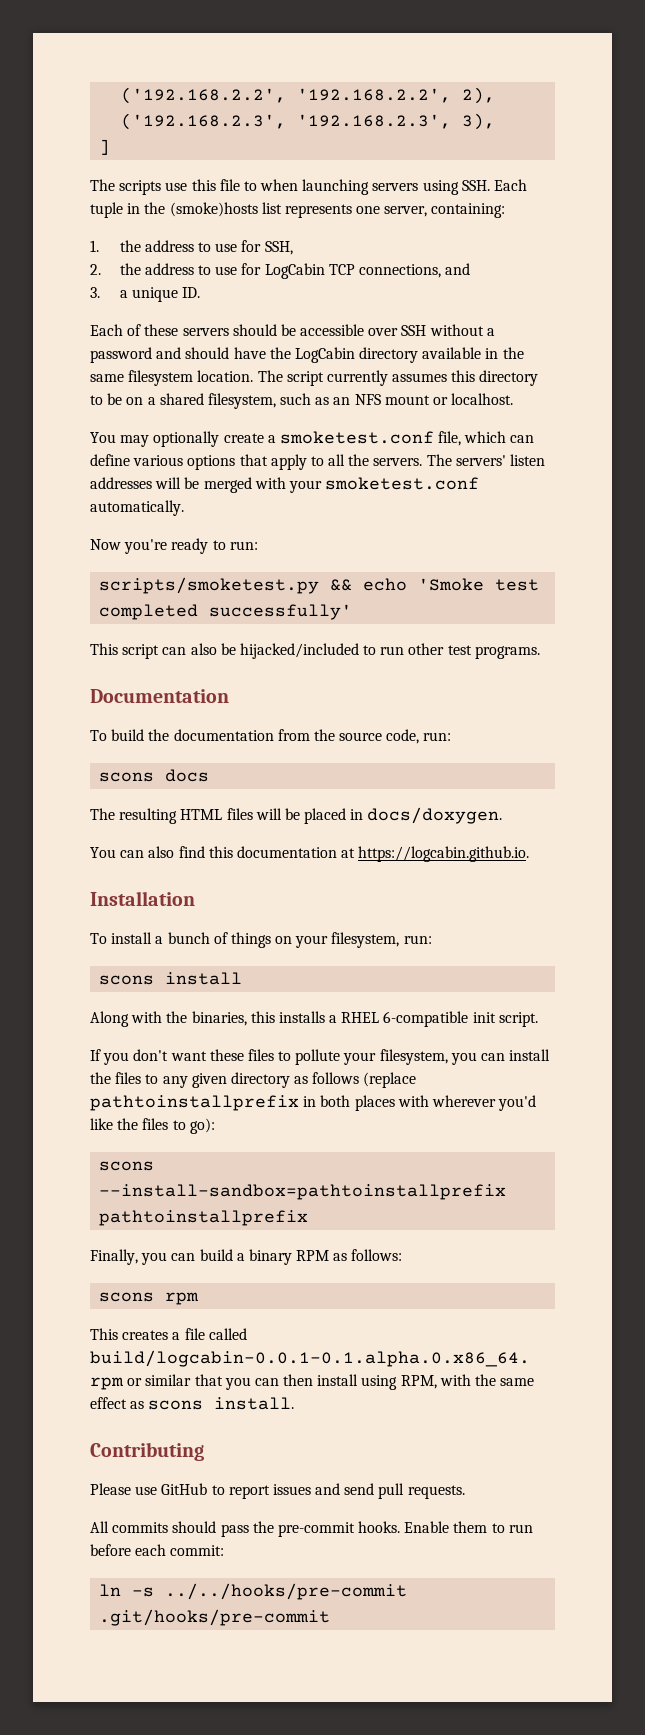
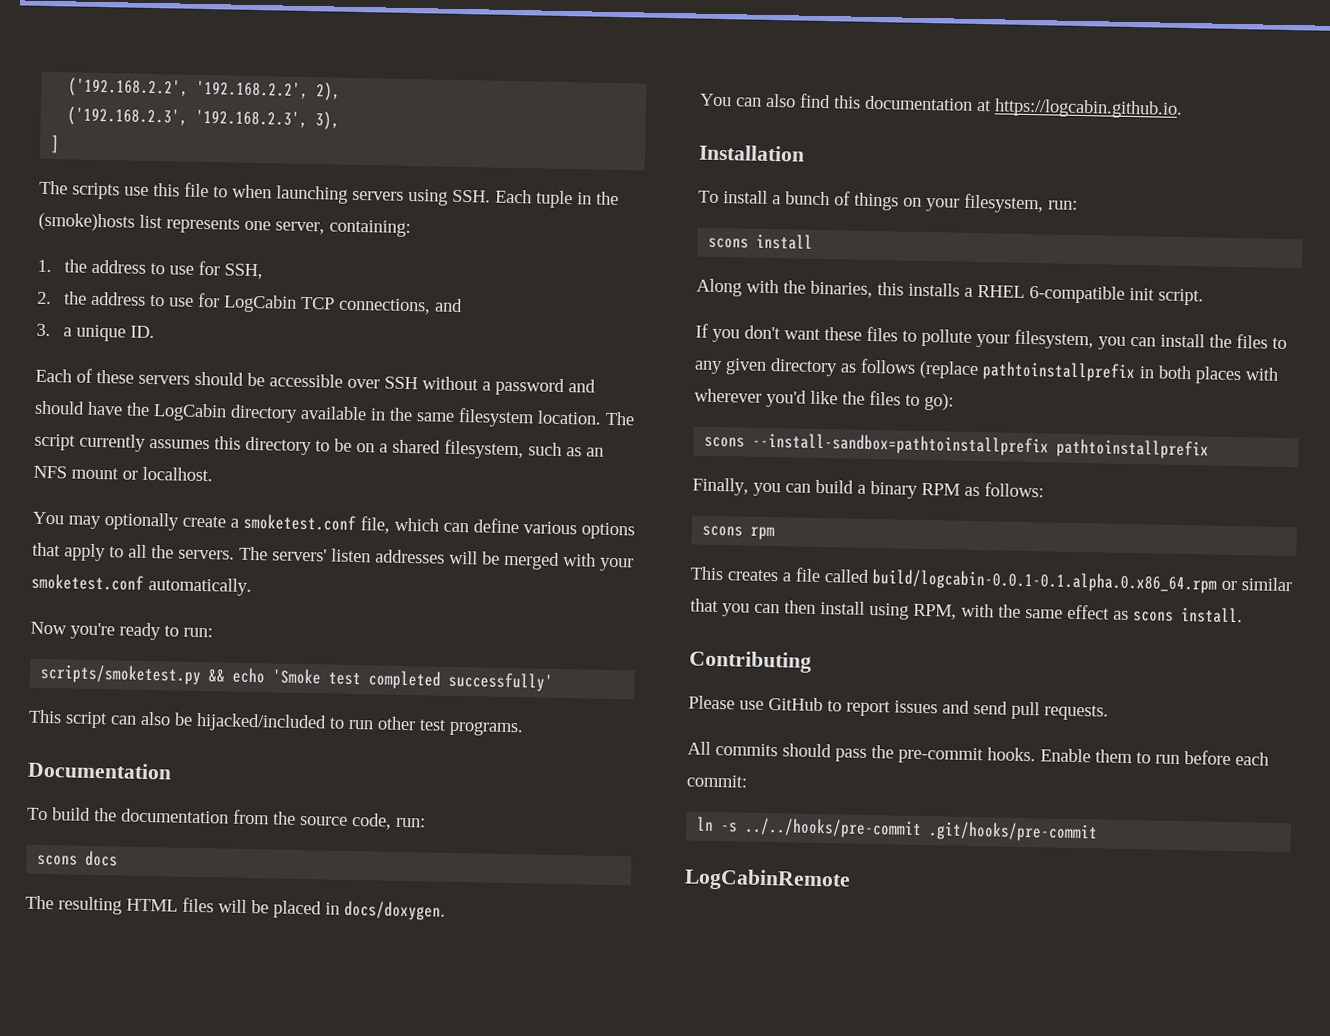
+ LogCabinRemote

